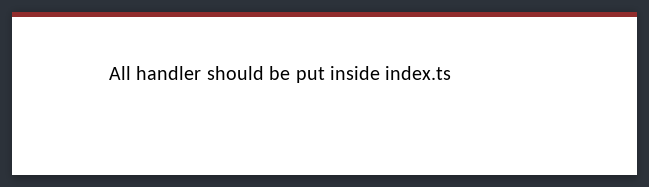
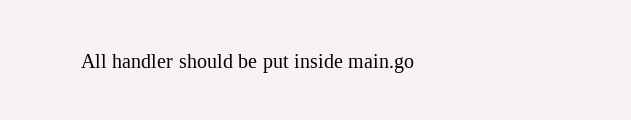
- All handler should be put inside index.ts
+ All handler should be put inside main.go

